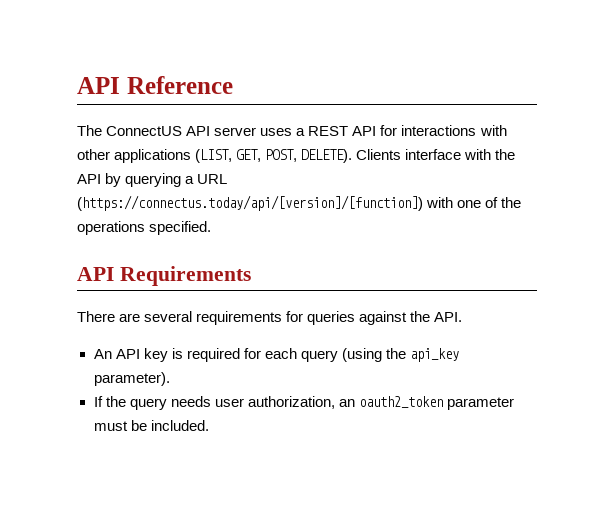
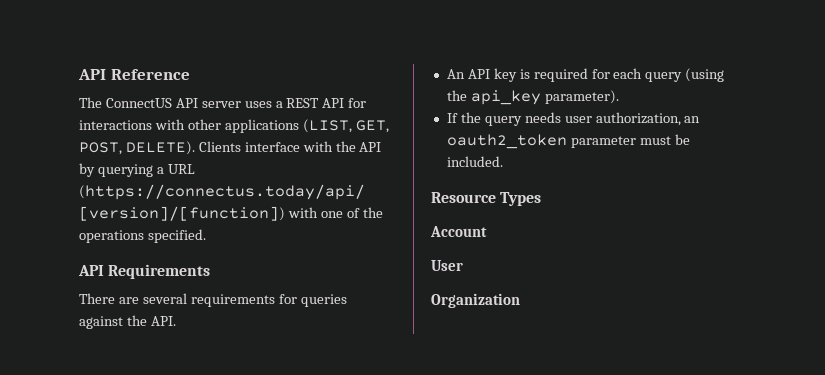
+ Resource Types
+ Account
+ User
+ Organization

